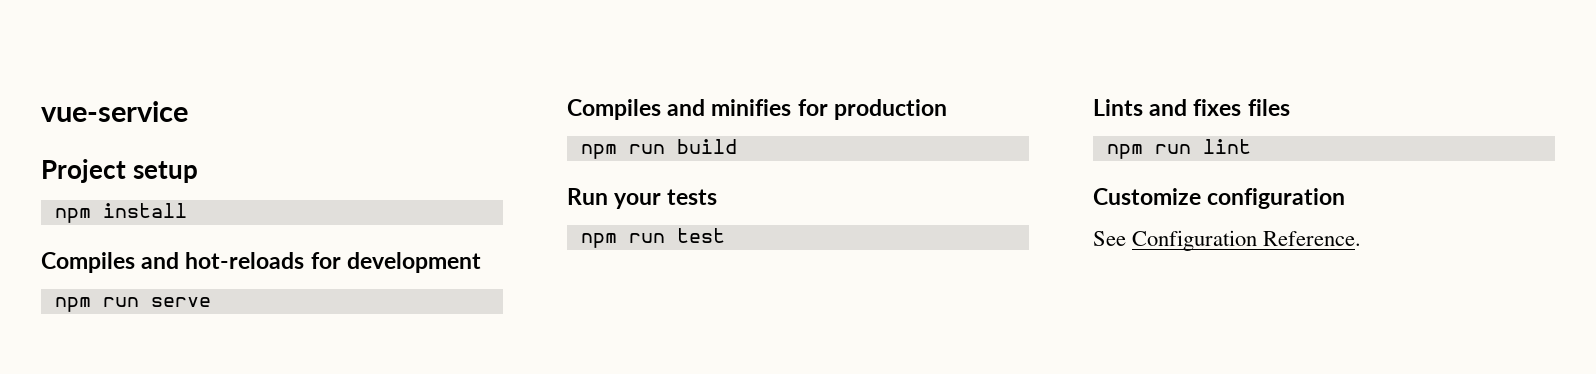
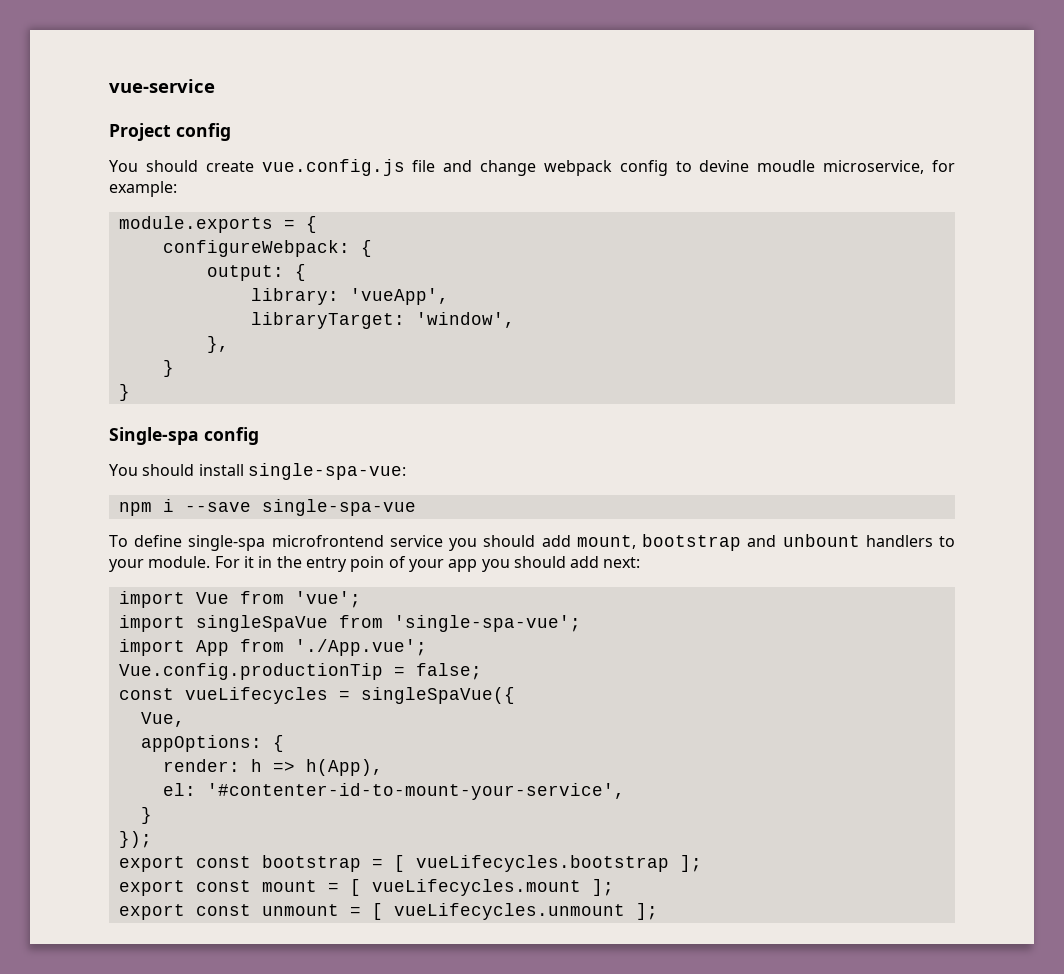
- Project setup
- npm install
- Compiles and hot-reloads for development
- npm run serve
- Compiles and minifies for production
- npm run build
- Run your tests
- npm run test
- Lints and fixes files
- npm run lint
- Customize configuration
- See Configuration Reference.
+ Project config
+ You should create vue.config.js file and change webpack config to devine moudle microservice, for example:
+ module.exports = {
+ configureWebpack: {
+ output: {
+ library: 'vueApp',
+ libraryTarget: 'window',
+ },
+ }
+ }
+ Single-spa config
+ You should install single-spa-vue:
+ npm i --save single-spa-vue
+ To define single-spa microfrontend service you should add mount, bootstrap and unbount handlers to your module. For it in the entry poin of your app you should add next:
+ import Vue from 'vue';
+ import singleSpaVue from 'single-spa-vue';
+ import App from './App.vue';
+ Vue.config.productionTip = false;
+ const vueLifecycles = singleSpaVue({
+ Vue,
+ appOptions: {
+ render: h => h(App),
+ el: '#contenter-id-to-mount-your-service',
+ }
+ });
+ export const bootstrap = [ vueLifecycles.bootstrap ];
+ export const mount = [ vueLifecycles.mount ];
+ export const unmount = [ vueLifecycles.unmount ];

